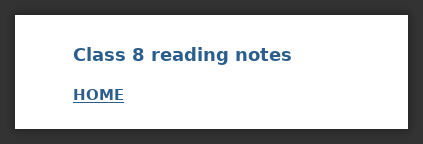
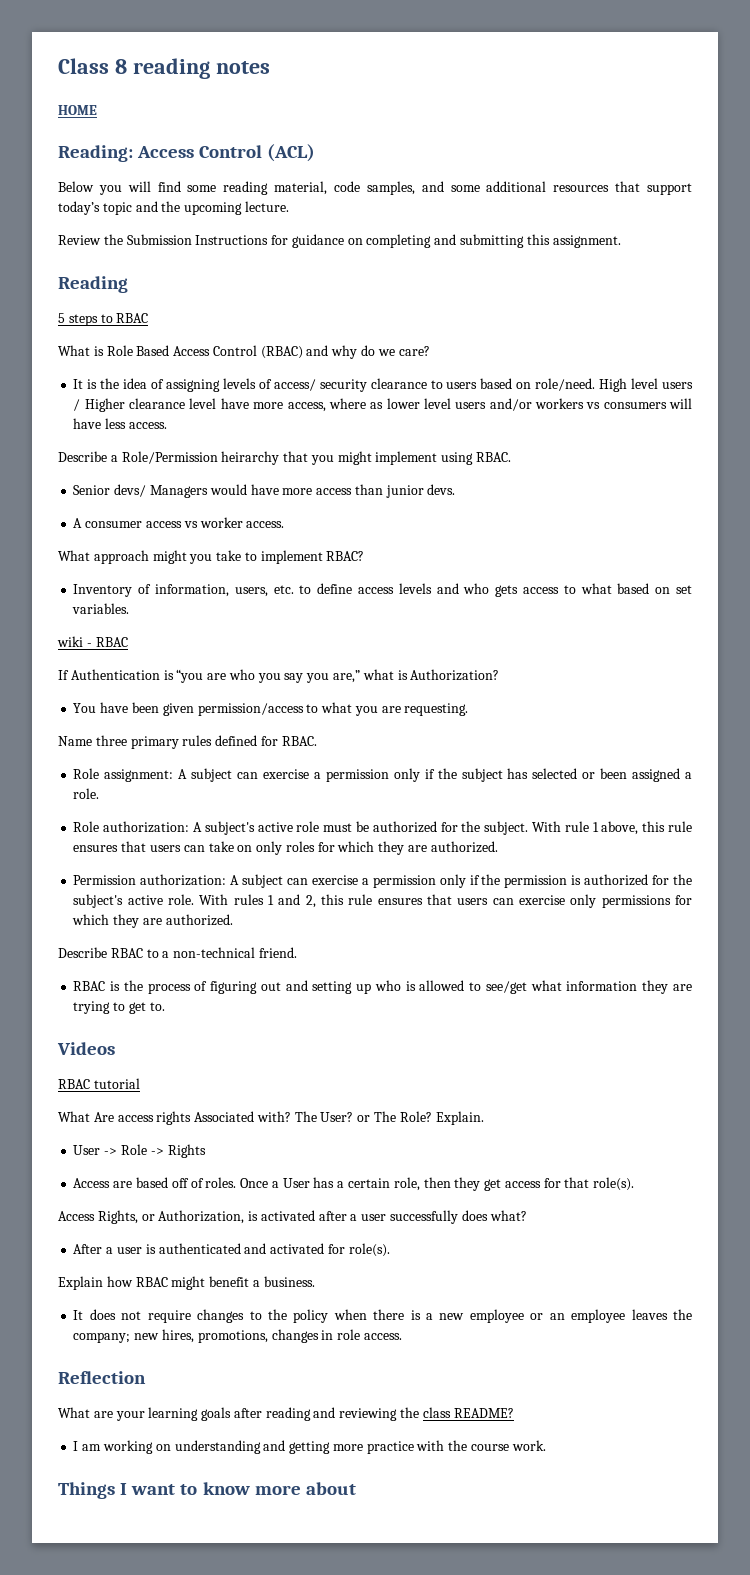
+ Reading: Access Control (ACL)
+ Below you will find some reading material, code samples, and some additional resources that support today’s topic and the upcoming lecture.
+ Review the Submission Instructions for guidance on completing and submitting this assignment.
+ Reading
+ 5 steps to RBAC
+ What is Role Based Access Control (RBAC) and why do we care?
+ It is the idea of assigning levels of access/ security clearance to users based on role/need. High level users / Higher clearance level have more access, where as lower level users and/or workers vs consumers will have less access.
+ Describe a Role/Permission heirarchy that you might implement using RBAC.
+ Senior devs/ Managers would have more access than junior devs.
+ A consumer access vs worker access.
+ What approach might you take to implement RBAC?
+ Inventory of information, users, etc. to define access levels and who gets access to what based on set variables.
+ wiki - RBAC
+ If Authentication is “you are who you say you are,” what is Authorization?
+ You have been given permission/access to what you are requesting.
+ Name three primary rules defined for RBAC.
+ Role assignment: A subject can exercise a permission only if the subject has selected or been assigned a role.
+ Role authorization: A subject's active role must be authorized for the subject. With rule 1 above, this rule ensures that users can take on only roles for which they are authorized.
+ Permission authorization: A subject can exercise a permission only if the permission is authorized for the subject's active role. With rules 1 and 2, this rule ensures that users can exercise only permissions for which they are authorized.
+ Describe RBAC to a non-technical friend.
+ RBAC is the process of figuring out and setting up who is allowed to see/get what information they are trying to get to.
+ Videos
+ RBAC tutorial
+ What Are access rights Associated with? The User? or The Role? Explain.
+ User -> Role -> Rights
+ Access are based off of roles. Once a User has a certain role, then they get access for that role(s).
+ Access Rights, or Authorization, is activated after a user successfully does what?
+ After a user is authenticated and activated for role(s).
+ Explain how RBAC might benefit a business.
+ It does not require changes to the policy when there is a new employee or an employee leaves the company; new hires, promotions, changes in role access.
+ Reflection
+ What are your learning goals after reading and reviewing the class README?
+ I am working on understanding and getting more practice with the course work.
+ Things I want to know more about

